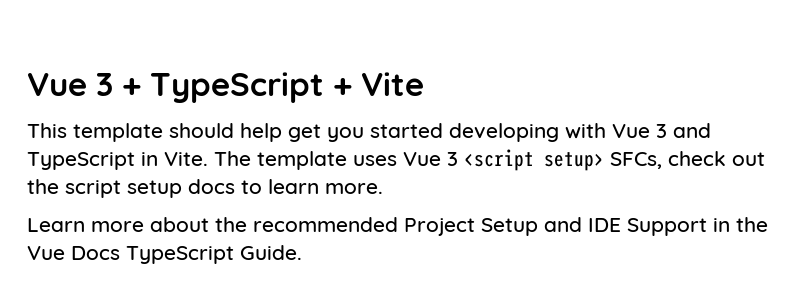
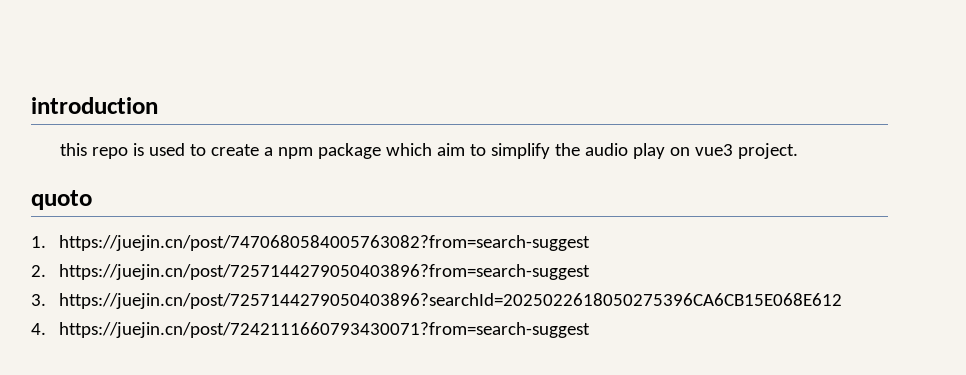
- Vue 3 + TypeScript + Vite
- This template should help get you started developing with Vue 3 and TypeScript in Vite. The template uses Vue 3 <script setup> SFCs, check out the script setup docs to learn more.
- Learn more about the recommended Project Setup and IDE Support in the Vue Docs TypeScript Guide.
+ introduction
+ this repo is used to create a npm package which aim to simplify the audio play on vue3 project.
+ quoto
+ 1. https://juejin.cn/post/7470680584005763082?from=search-suggest
+ 2. https://juejin.cn/post/7257144279050403896?from=search-suggest
+ 3. https://juejin.cn/post/7257144279050403896?searchId=2025022618050275396CA6CB15E068E612
+ 4. https://juejin.cn/post/7242111660793430071?from=search-suggest

